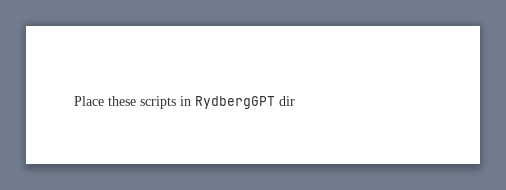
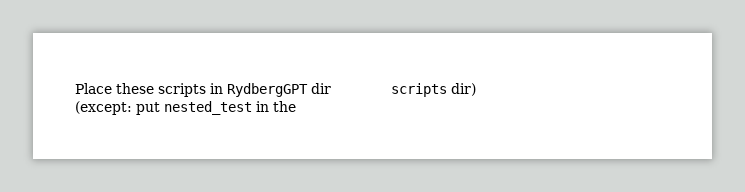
- Place these scripts in RydbergGPT dir
+ Place these scripts in RydbergGPT dir (except: put nested_test in the scripts dir)

